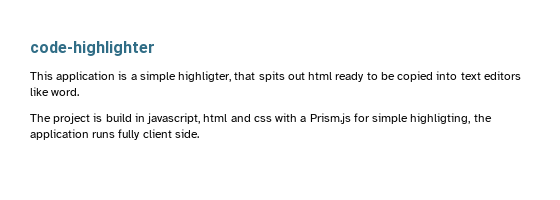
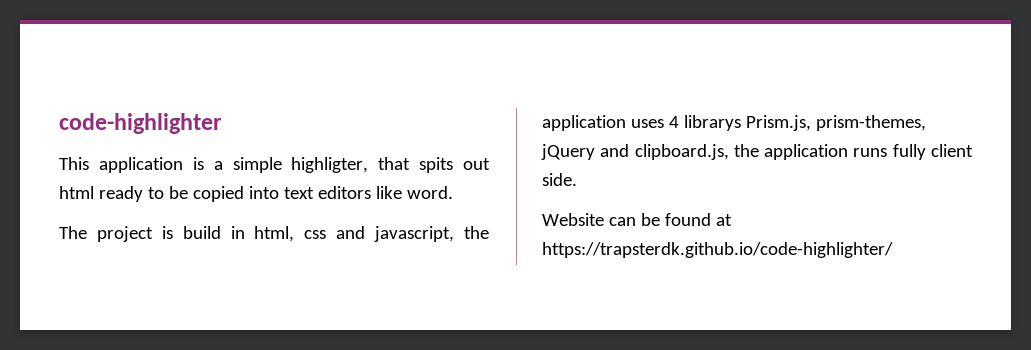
- The project is build in javascript, html and css with a Prism.js for simple highligting, the application runs fully client side.
+ The project is build in html, css and javascript, the application uses 4 librarys Prism.js, prism-themes, jQuery and clipboard.js, the application runs fully client side.
+ Website can be found at https://trapsterdk.github.io/code-highlighter/

